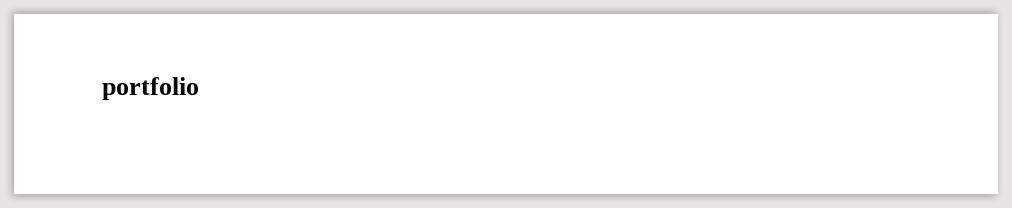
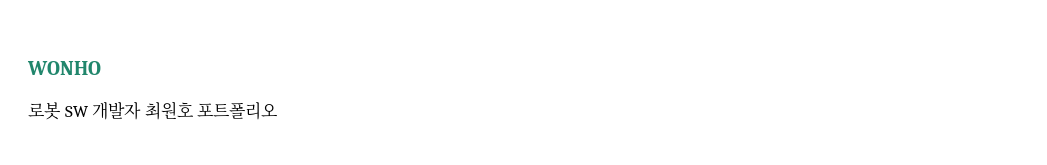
- portfolio
+ WONHO
+ 로봇 SW 개발자 최원호 포트폴리오

